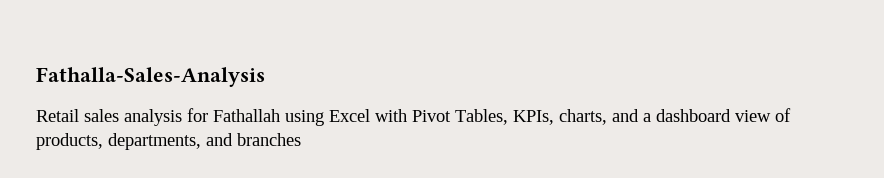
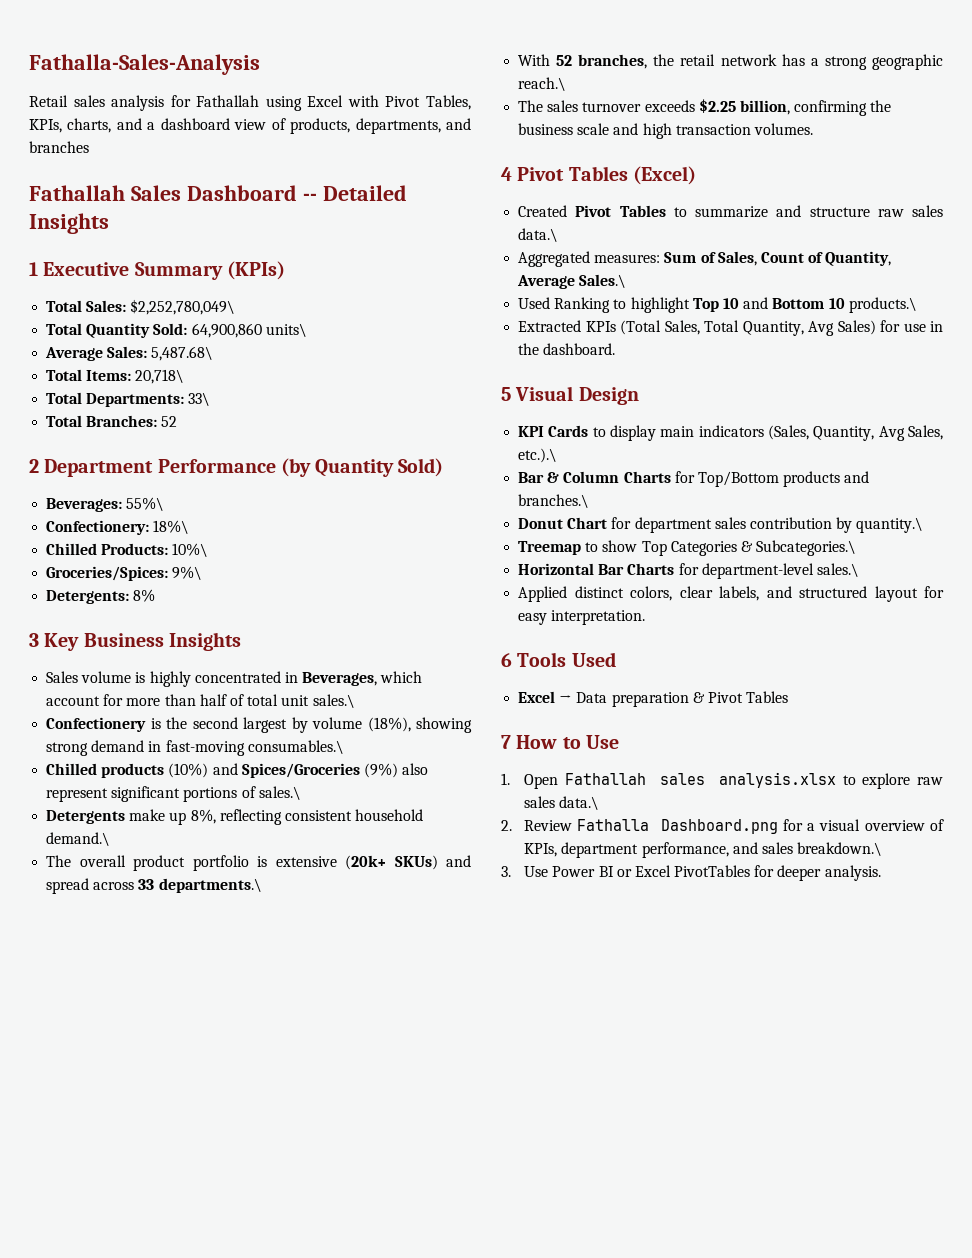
+ Fathallah Sales Dashboard -- Detailed Insights
+ 1 Executive Summary (KPIs)
+ Total Sales: $2,252,780,049\
+ Total Quantity Sold: 64,900,860 units\
+ Average Sales: 5,487.68\
+ Total Items: 20,718\
+ Total Departments: 33\
+ Total Branches: 52
+ 2 Department Performance (by Quantity Sold)
+ Beverages: 55%\
+ Confectionery: 18%\
+ Chilled Products: 10%\
+ Groceries/Spices: 9%\
+ Detergents: 8%
+ 3 Key Business Insights
+ Sales volume is highly concentrated in Beverages, which account for more than half of total unit sales.\
+ Confectionery is the second largest by volume (18%), showing strong demand in fast-moving consumables.\
+ Chilled products (10%) and Spices/Groceries (9%) also represent significant portions of sales.\
+ Detergents make up 8%, reflecting consistent household demand.\
+ The overall product portfolio is extensive (20k+ SKUs) and spread across 33 departments.\
+ With 52 branches, the retail network has a strong geographic reach.\
+ The sales turnover exceeds $2.25 billion, confirming the business scale and high transaction volumes.
+ 4 Pivot Tables (Excel)
+ Created Pivot Tables to summarize and structure raw sales data.\
+ Aggregated measures: Sum of Sales, Count of Quantity, Average Sales.\
+ Used Ranking to highlight Top 10 and Bottom 10 products.\
+ Extracted KPIs (Total Sales, Total Quantity, Avg Sales) for use in the dashboard.
+ 5 Visual Design
+ KPI Cards to display main indicators (Sales, Quantity, Avg Sales, etc.).\
+ Bar & Column Charts for Top/Bottom products and branches.\
+ Donut Chart for department sales contribution by quantity.\
+ Treemap to show Top Categories & Subcategories.\
+ Horizontal Bar Charts for department-level sales.\
+ Applied distinct colors, clear labels, and structured layout for easy interpretation.
+ 6 Tools Used
+ Excel → Data preparation & Pivot Tables
+ 7 How to Use
+ 1. Open Fathallah sales analysis.xlsx to explore raw sales data.\
+ 2. Review Fathalla Dashboard.png for a visual overview of KPIs, department performance, and sales breakdown.\
+ 3. Use Power BI or Excel PivotTables for deeper analysis.

